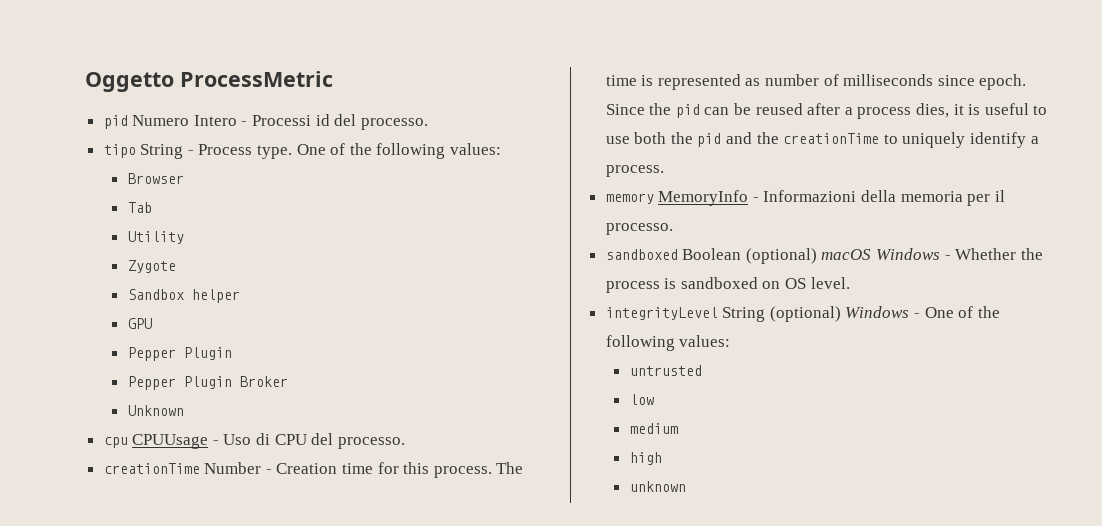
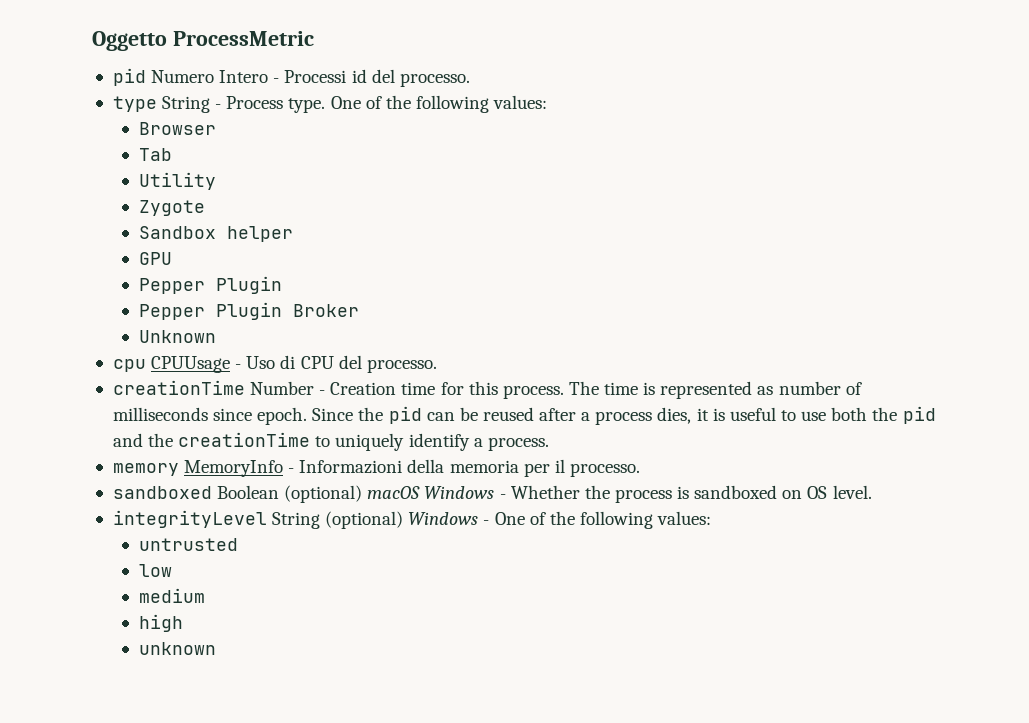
- tipo String - Process type.
+ type String - Process type.

